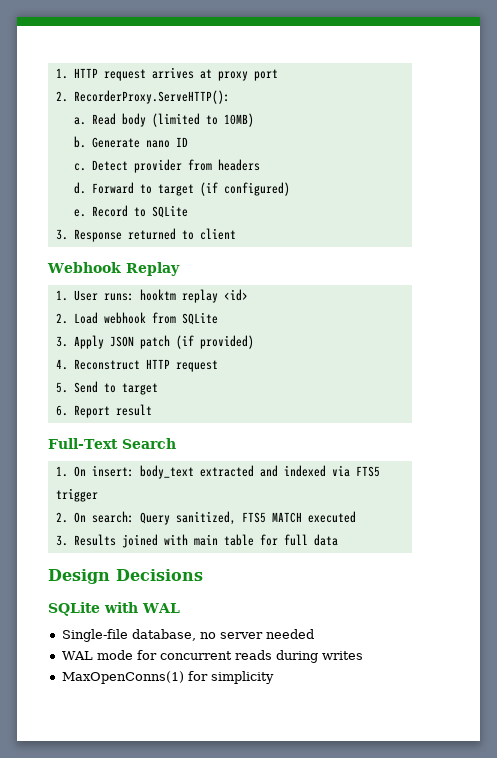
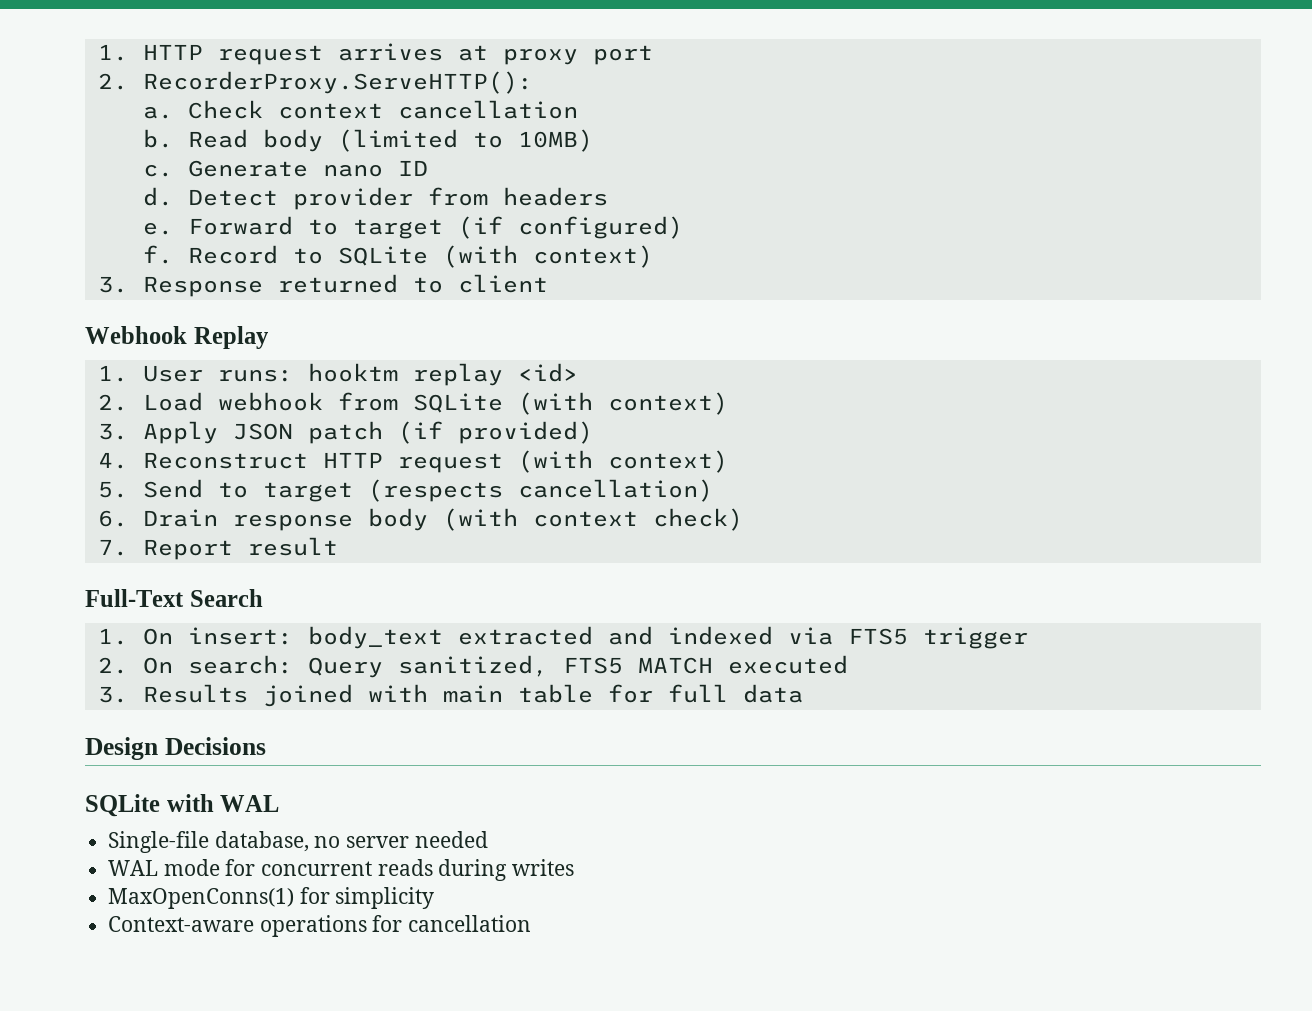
+ Check context cancellation
+ b.
- b.
+ c.
- c.
+ d.
- d.
+ e.
- e.
+ f.
- Record to SQLite
+ Record to SQLite (with context)
- 2. Load webhook from SQLite
+ 2. Load webhook from SQLite (with context)
- 4. Reconstruct HTTP request
+ 4. Reconstruct HTTP request (with context)
- 5. Send to target
+ 5. Send to target (respects cancellation)
- 6. Report result
+ 6. Drain response body (with context check)
+ 7. Report result
+ Context-aware operations for cancellation

